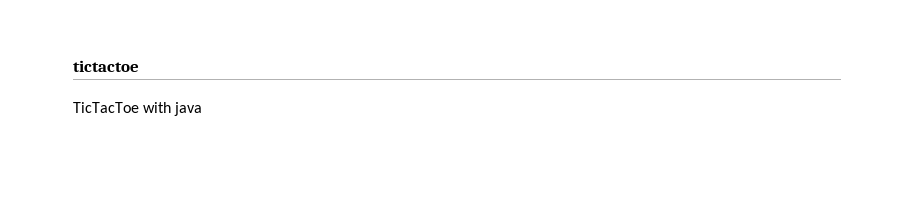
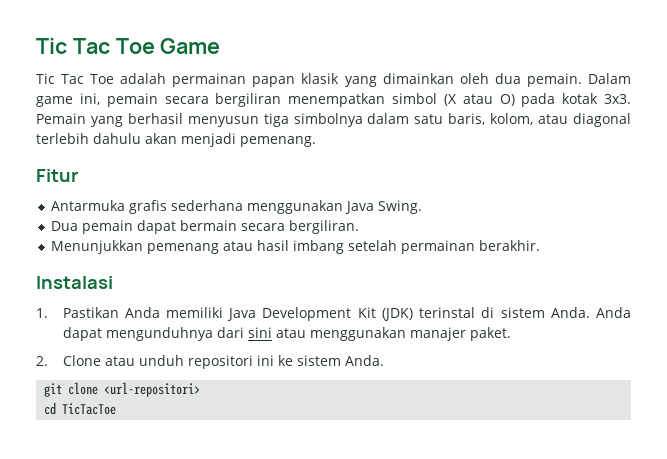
- tictactoe
- TicTacToe with java
+ Tic Tac Toe Game
+ Tic Tac Toe adalah permainan papan klasik yang dimainkan oleh dua pemain. Dalam game ini, pemain secara bergiliran menempatkan simbol (X atau O) pada kotak 3x3. Pemain yang berhasil menyusun tiga simbolnya dalam satu baris, kolom, atau diagonal terlebih dahulu akan menjadi pemenang.
+ Fitur
+ Antarmuka grafis sederhana menggunakan Java Swing.
+ Dua pemain dapat bermain secara bergiliran.
+ Menunjukkan pemenang atau hasil imbang setelah permainan berakhir.
+ Instalasi
+ 1. Pastikan Anda memiliki Java Development Kit (JDK) terinstal di sistem Anda. Anda dapat mengunduhnya dari sini atau menggunakan manajer paket.
+ 2. Clone atau unduh repositori ini ke sistem Anda.
+ git clone <url-repositori>
+ cd TicTacToe

